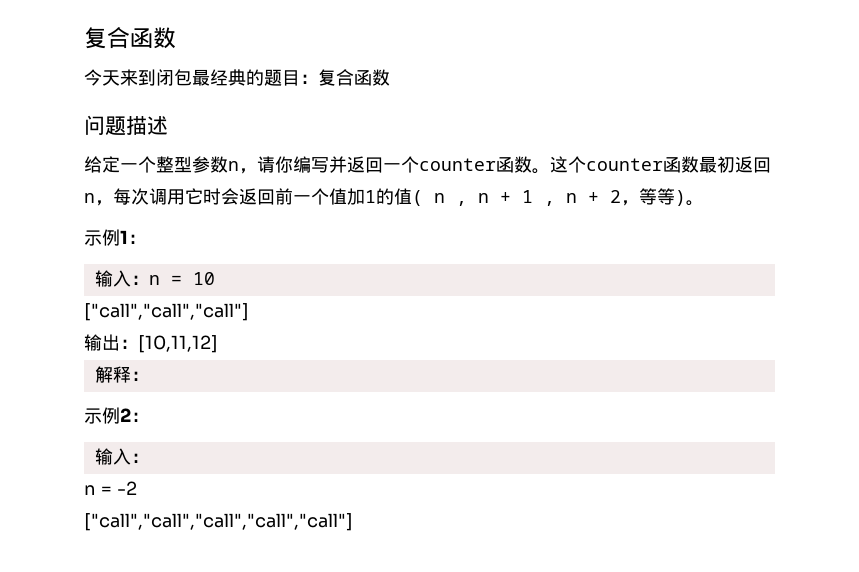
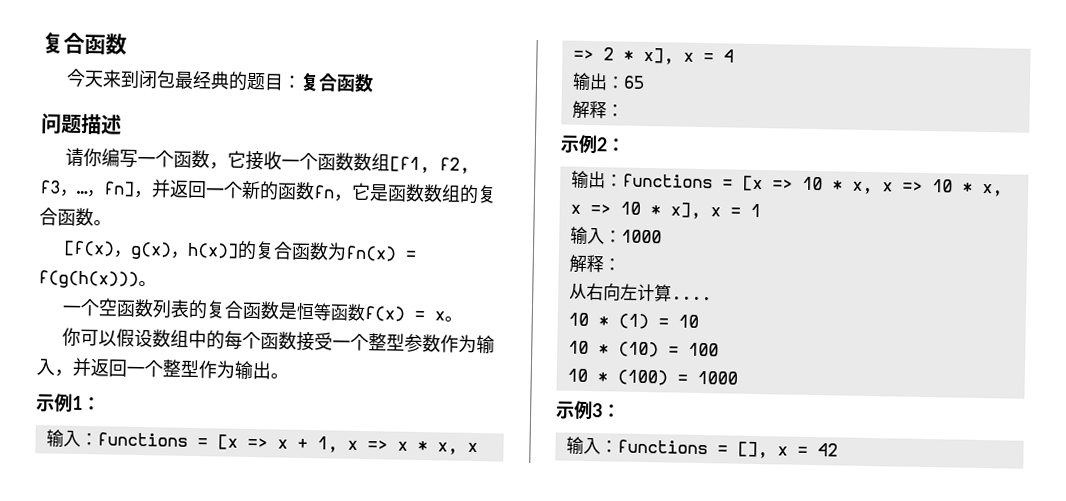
- 给定一个整型参数n，请你编写并返回一个counter函数。这个counter函数最初返回n，每次调用它时会返回前一个值加1的值( n , n + 1 , n + 2，等等)。
+ 请你编写一个函数，它接收一个函数数组[f1, f2, f3，…，fn]，并返回一个新的函数fn，它是函数数组的复合函数。
+ [f(x)，g(x)，h(x)]的复合函数为fn(x) = f(g(h(x)))。
+ 一个空函数列表的复合函数是恒等函数f(x) = x。
+ 你可以假设数组中的每个函数接受一个整型参数作为输入，并返回一个整型作为输出。
- 输入：n = 10
- ["call","call","call"]
- 输出：[10,11,12]
+ 输入：functions = [x => x + 1, x => x * x, x => 2 * x], x = 4
+ 输出：65
  示例2：
- 输入：
- n = -2
- ["call","call","call","call","call"]
+ 输出：functions = [x => 10 * x, x => 10 * x, x => 10 * x], x = 1
+ 输入：1000
+ 解释：
+ 从右向左计算....
+ 10 * (1) = 10
+ 10 * (10) = 100
+ 10 * (100) = 1000
+ 示例3：
+ 输入：functions = [], x = 42

